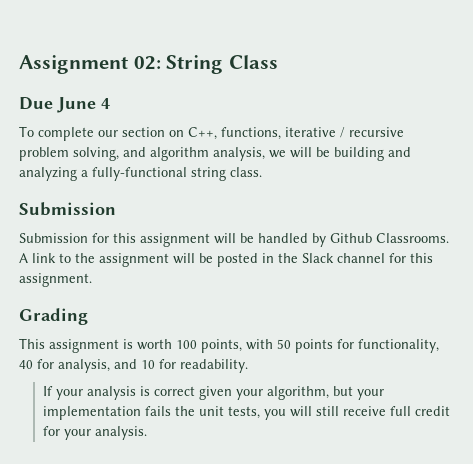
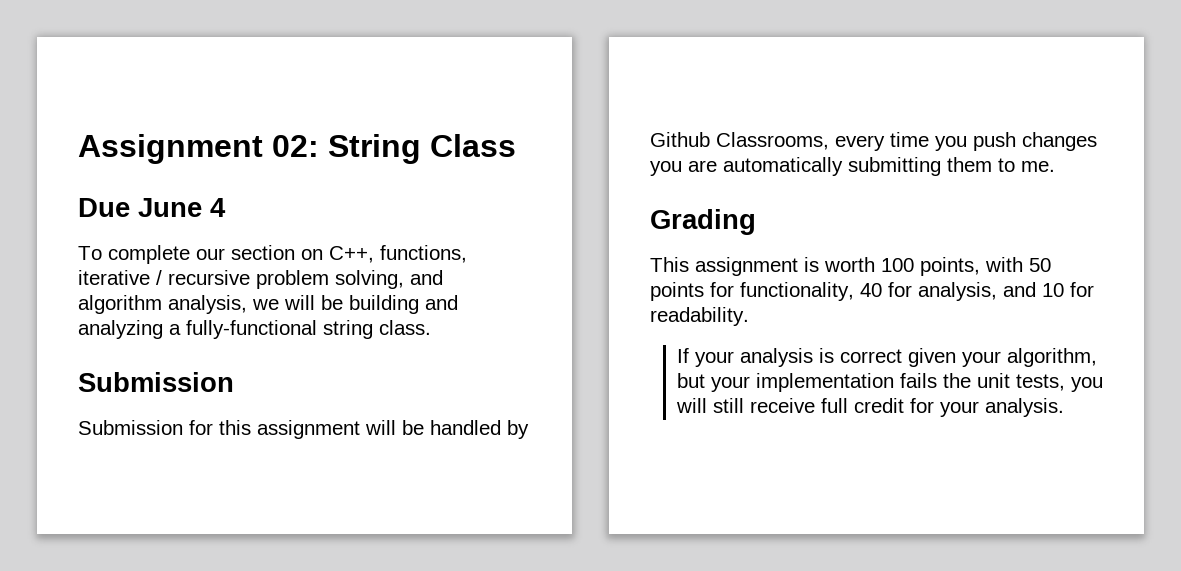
- Submission for this assignment will be handled by Github Classrooms. A link to the assignment will be posted in the Slack channel for this assignment.
+ Submission for this assignment will be handled by Github Classrooms, every time you push changes you are automatically submitting them to me.

